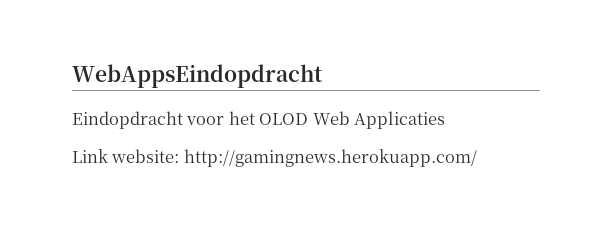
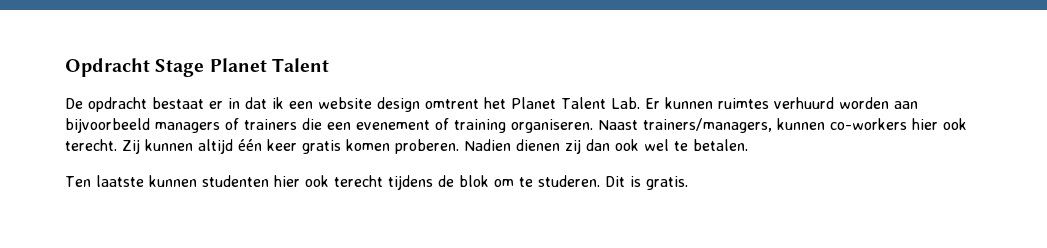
- WebAppsEindopdracht
- Eindopdracht voor het OLOD Web Applicaties
- Link website: http://gamingnews.herokuapp.com/
+ Opdracht Stage Planet Talent
+ De opdracht bestaat er in dat ik een website design omtrent het Planet Talent Lab. Er kunnen ruimtes verhuurd worden aan bijvoorbeeld managers of trainers die een evenement of training organiseren. Naast trainers/managers, kunnen co-workers hier ook terecht. Zij kunnen altijd één keer gratis komen proberen. Nadien dienen zij dan ook wel te betalen.
+ Ten laatste kunnen studenten hier ook terecht tijdens de blok om te studeren. Dit is gratis.

